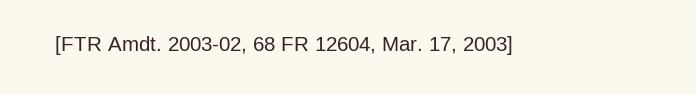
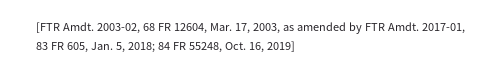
- 2003-02, 68 FR 12604, Mar. 17, 2003]
+ 2003-02, 68 FR 12604, Mar. 17, 2003, as amended by FTR Amdt. 2017-01, 83 FR 605, Jan. 5, 2018; 84 FR 55248, Oct. 16, 2019]

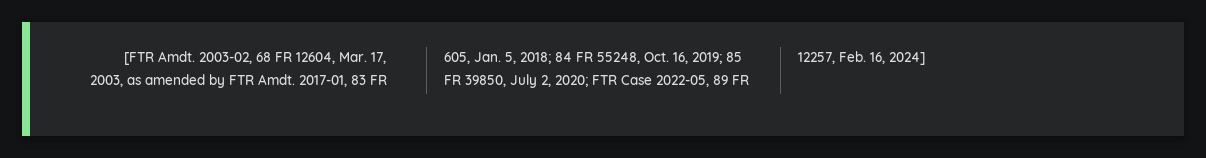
- 2017-01, 83 FR 605, Jan. 5, 2018; 84 FR 55248, Oct. 16, 2019]
+ 2017-01, 83 FR 605, Jan. 5, 2018; 84 FR 55248, Oct. 16, 2019; 85 FR 39850, July 2, 2020; FTR Case 2022-05, 89 FR 12257, Feb. 16, 2024]

